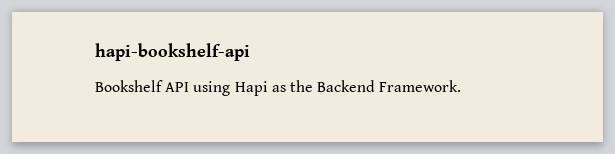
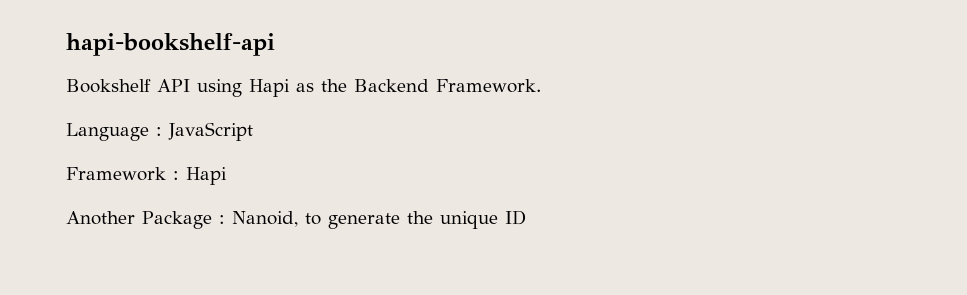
+ Language : JavaScript
+ Framework : Hapi
+ Another Package : Nanoid, to generate the unique ID

